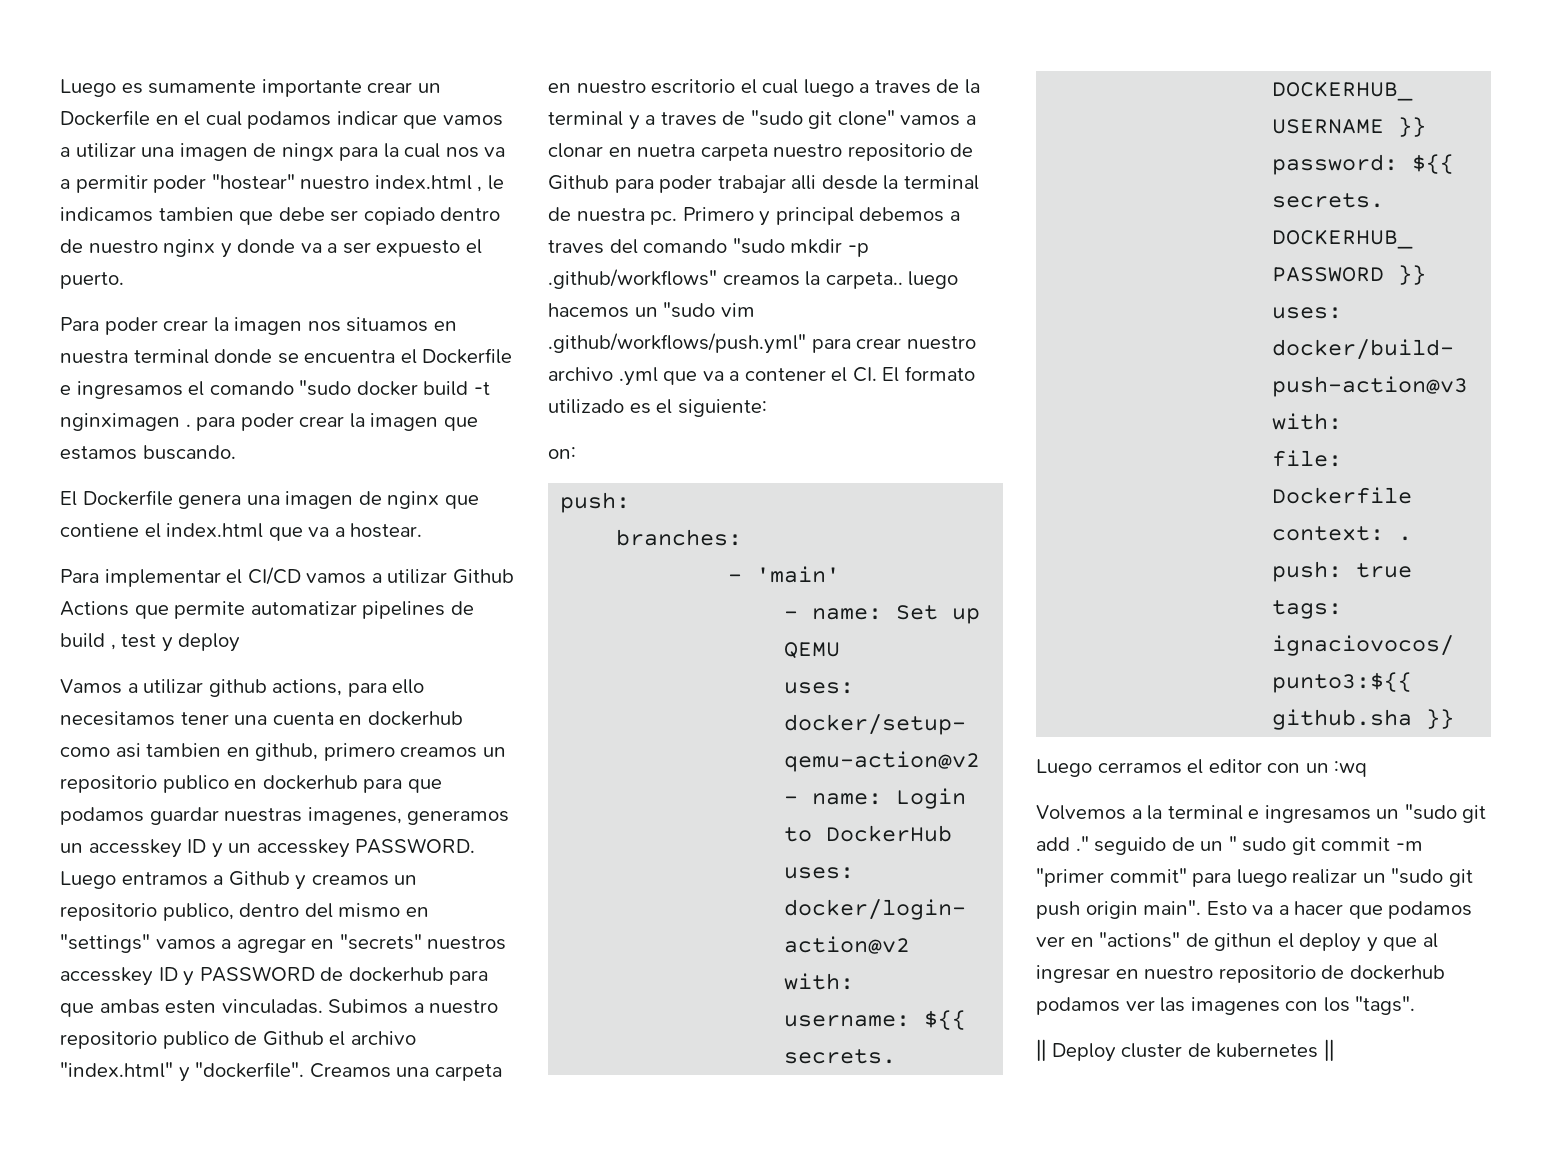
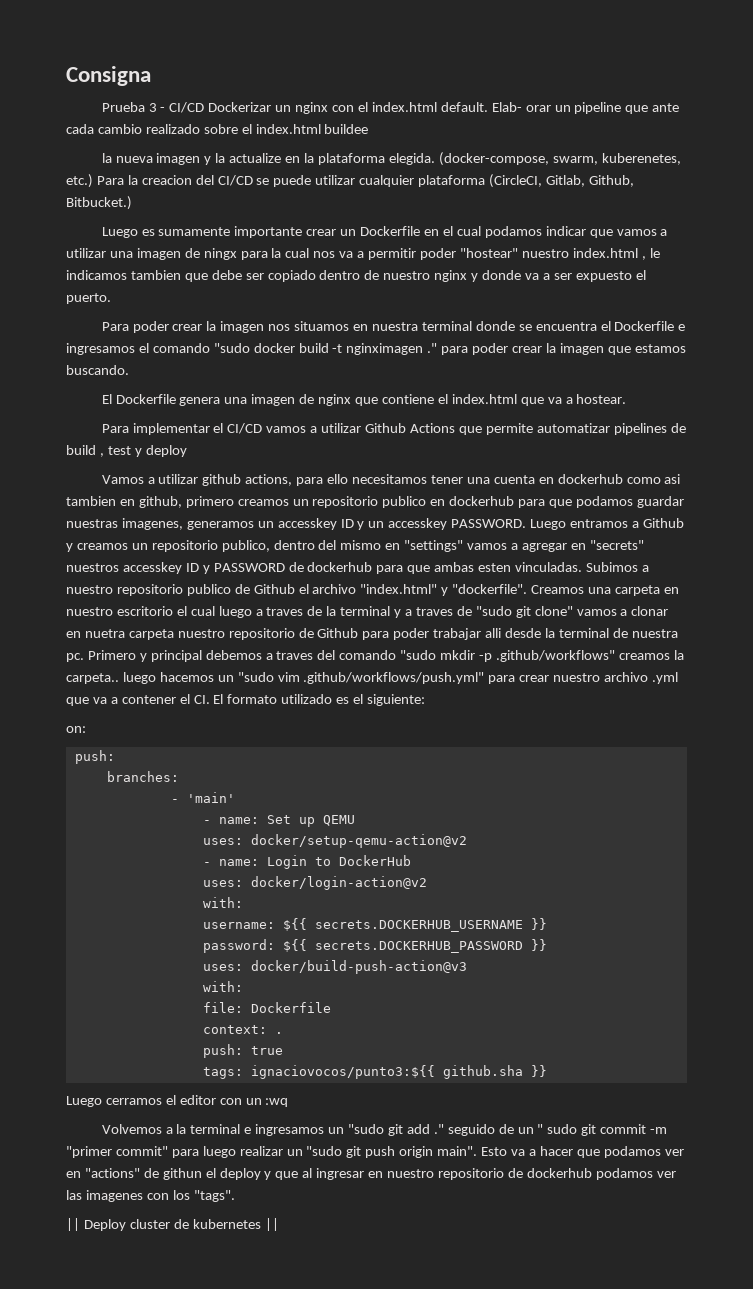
+ Consigna
+ Prueba 3 - CI/CD Dockerizar un nginx con el index.html default. Elab- orar un pipeline que ante cada cambio realizado sobre el index.html buildee
+ la nueva imagen y la actualize en la plataforma elegida. (docker-compose, swarm, kuberenetes, etc.) Para la creacion del CI/CD se puede utilizar cualquier plataforma (CircleCI, Gitlab, Github, Bitbucket.)
- Para poder crear la imagen nos situamos en nuestra terminal donde se encuentra el Dockerfile e ingresamos el comando "sudo docker build -t nginximagen . para poder crear la imagen que estamos buscando.
+ Para poder crear la imagen nos situamos en nuestra terminal donde se encuentra el Dockerfile e ingresamos el comando "sudo docker build -t nginximagen ." para poder crear la imagen que estamos buscando.

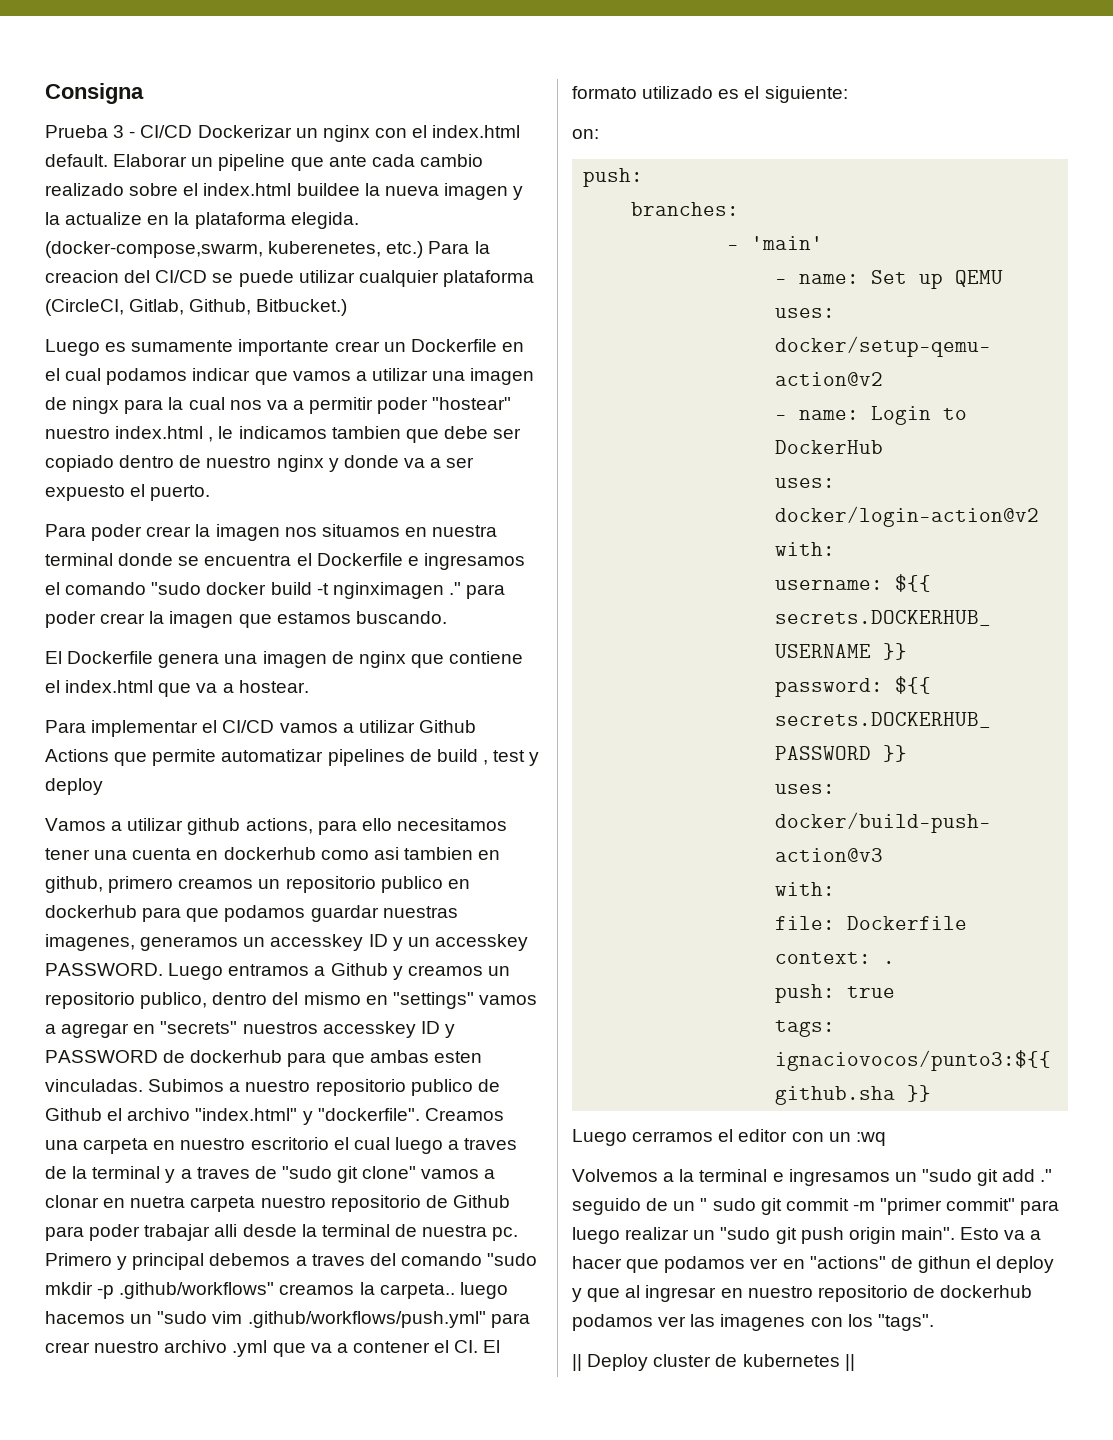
- Elab- orar un pipeline que ante cada cambio realizado sobre el index.html buildee
- la nueva imagen y la actualize en la plataforma elegida.
+ Elaborar un pipeline que ante cada cambio realizado sobre el index.html buildee la nueva imagen y la actualize en la plataforma elegida.
- (docker-compose, swarm, kuberenetes, etc.) Para la creacion del CI/CD se puede utilizar cualquier plataforma (CircleCI, Gitlab, Github, Bitbucket.)
+ (docker-compose,swarm, kuberenetes, etc.) Para la creacion del CI/CD se puede utilizar cualquier plataforma (CircleCI, Gitlab, Github, Bitbucket.)

